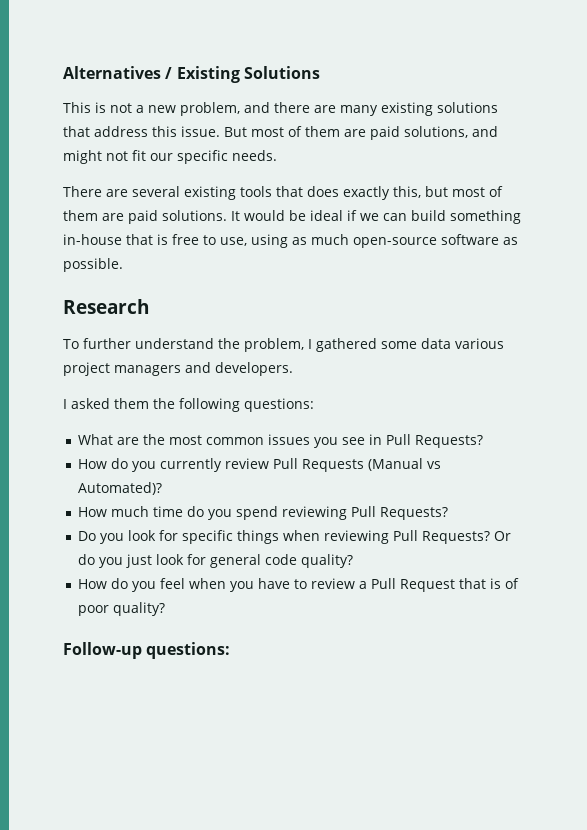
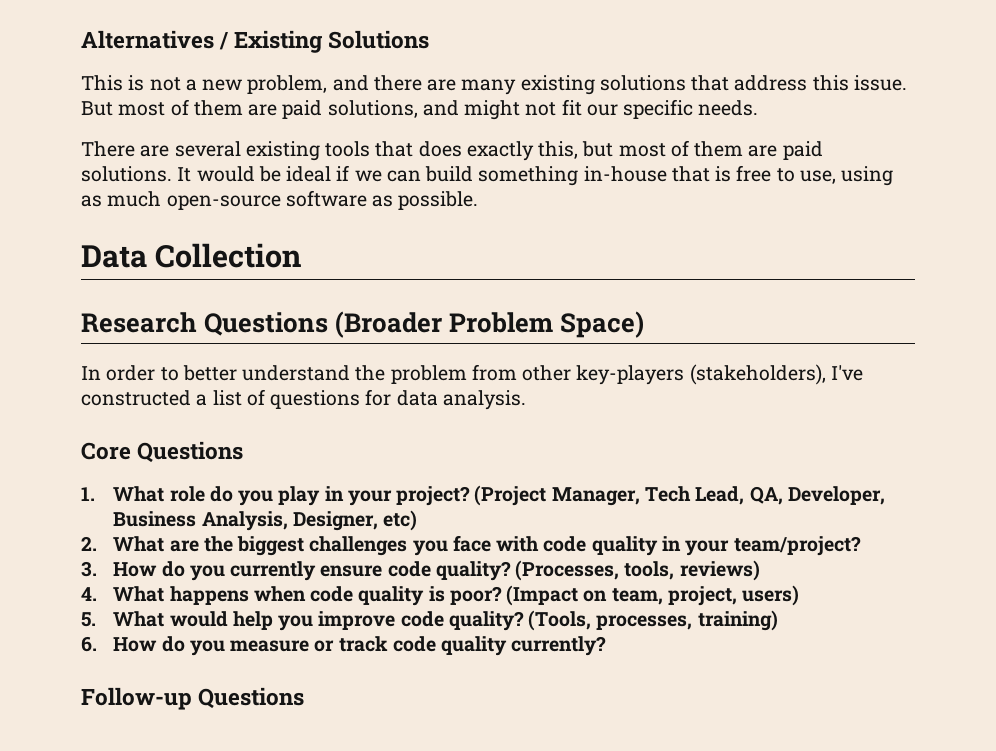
+ Data Collection
- Research
- To further understand the problem, I gathered some data various project managers and developers.
- I asked them the following questions:
- What are the most common issues you see in Pull Requests?
- How do you currently review Pull Requests (Manual vs Automated)?
- How much time do you spend reviewing Pull Requests?
- Do you look for specific things when reviewing Pull Requests? Or do you just look for general code quality?
- How do you feel when you have to review a Pull Request that is of poor quality?
+ Research Questions (Broader Problem Space)
+ In order to better understand the problem from other key-players (stakeholders), I've constructed a list of questions for data analysis.
+ Core Questions
+ 1. What role do you play in your project? (Project Manager, Tech Lead, QA, Developer, Business Analysis, Designer, etc)
+ 2. What are the biggest challenges you face with code quality in your team/project?
+ 3. How do you currently ensure code quality? (Processes, tools, reviews)
+ 4. What happens when code quality is poor? (Impact on team, project, users)
+ 5. What would help you improve code quality? (Tools, processes, training)
+ 6. How do you measure or track code quality currently?
- Follow-up questions:
+ Follow-up Questions

